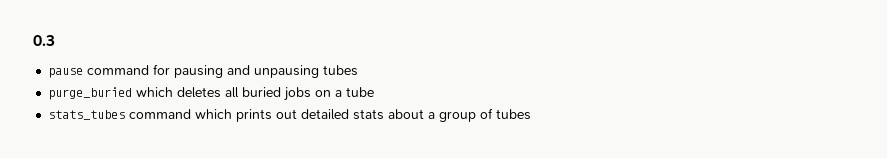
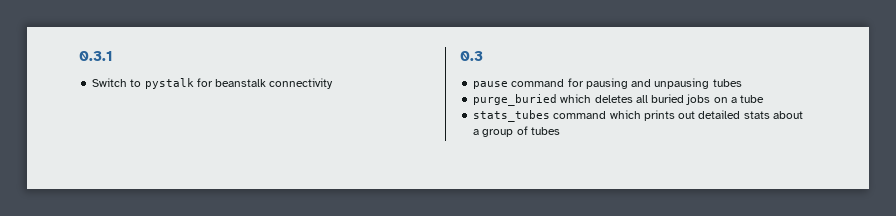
+ 0.3.1
+ Switch to pystalk for beanstalk connectivity

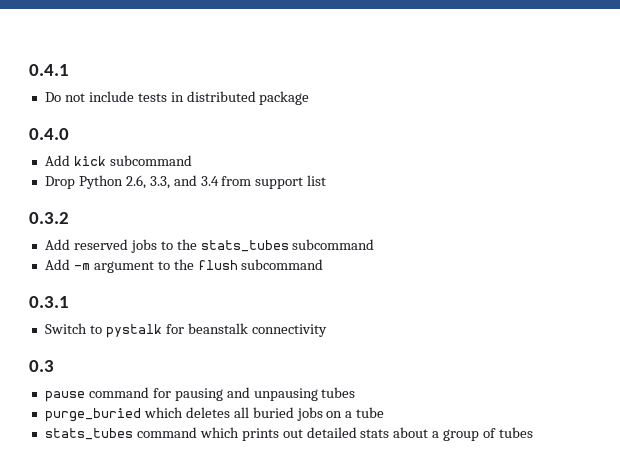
+ 0.4.1
+ Do not include tests in distributed package
+ 0.4.0
+ Add kick subcommand
+ Drop Python 2.6, 3.3, and 3.4 from support list
+ 0.3.2
+ Add reserved jobs to the stats_tubes subcommand
+ Add -m argument to the flush subcommand

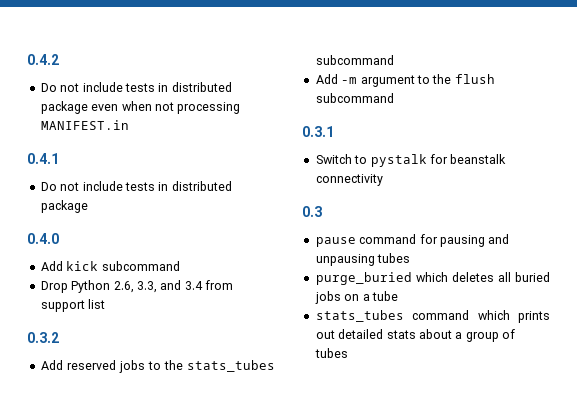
+ 0.4.2
+ Do not include tests in distributed package even when not processing MANIFEST.in

